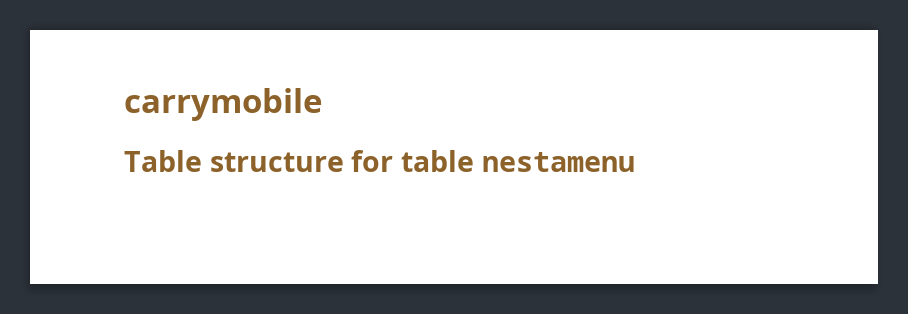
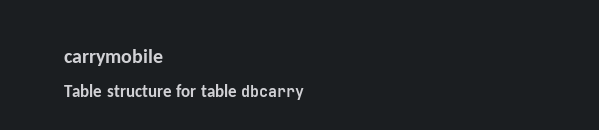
- Table structure for table nestamenu
+ Table structure for table dbcarry

